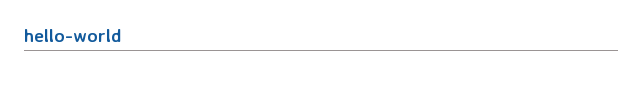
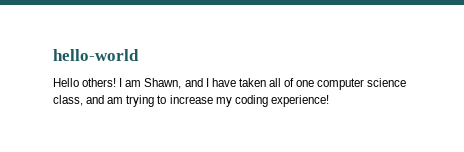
+ Hello others! I am Shawn, and I have taken all of one computer science class, and am trying to increase my coding experience!

